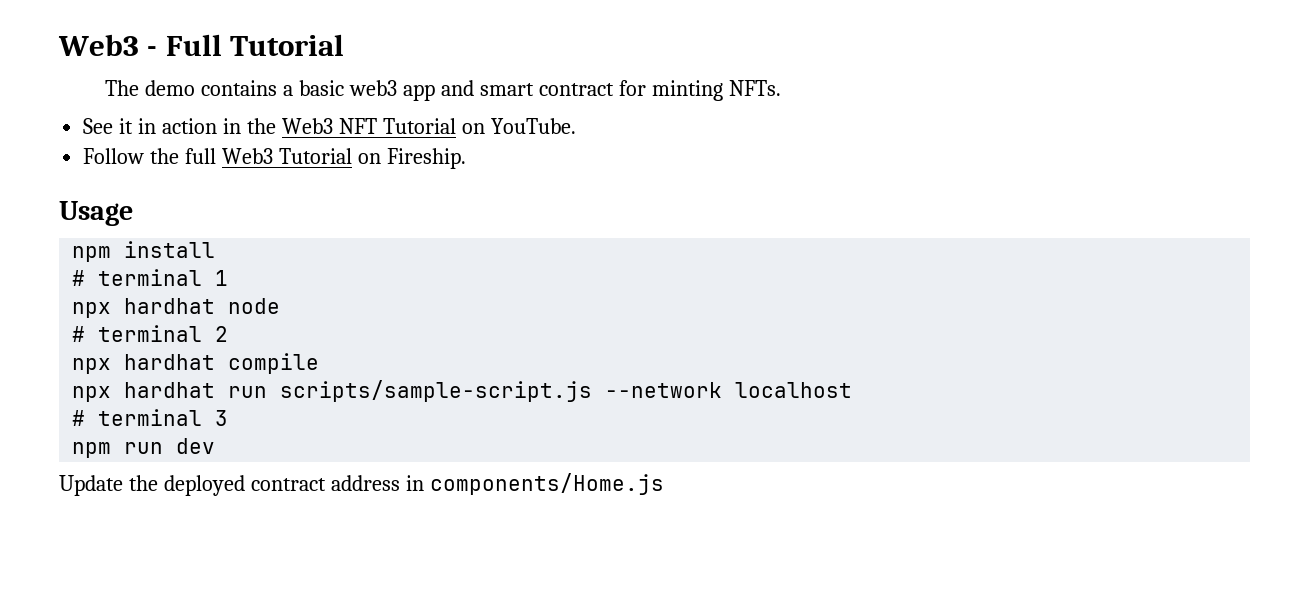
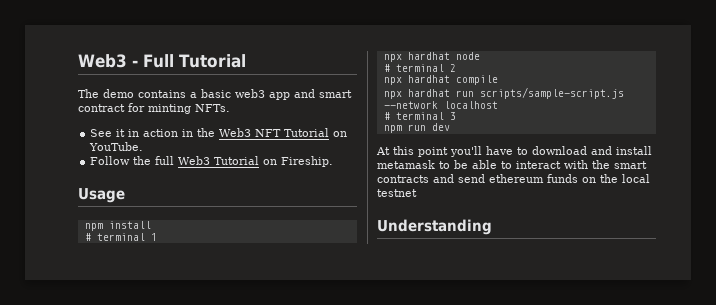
- Update the deployed contract address in components/Home.js
+ At this point you'll have to download and install metamask to be able to interact with the smart contracts and send ethereum funds on the local testnet
+ Understanding

